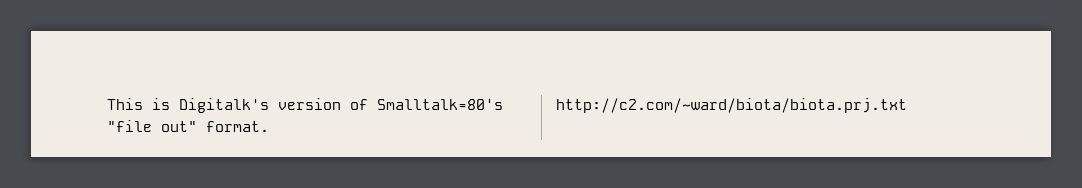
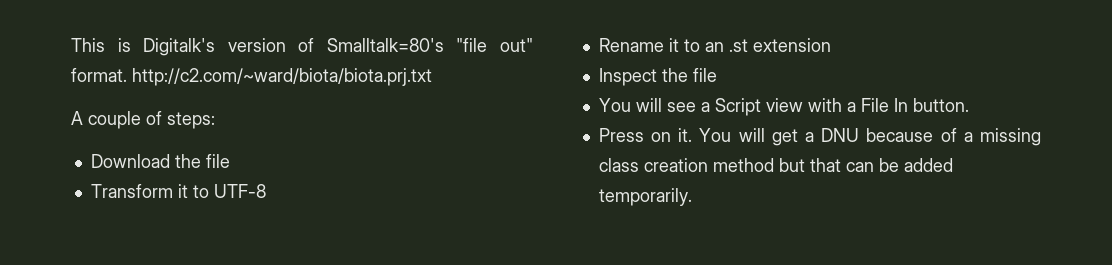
+ A couple of steps:
+ Download the file
+ Transform it to UTF-8
+ Rename it to an .st extension
+ Inspect the file
+ You will see a Script view with a File In button.
+ Press on it. You will get a DNU because of a missing class creation method but that can be added temporarily.

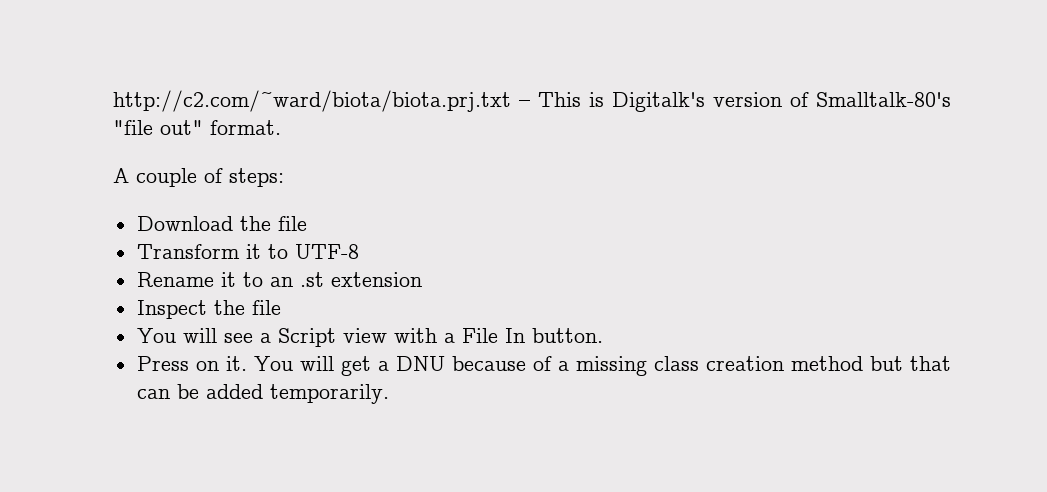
- This is Digitalk's version of Smalltalk=80's "file out" format. http://c2.com/~ward/biota/biota.prj.txt
+ http://c2.com/~ward/biota/biota.prj.txt – This is Digitalk's version of Smalltalk-80's "file out" format.

